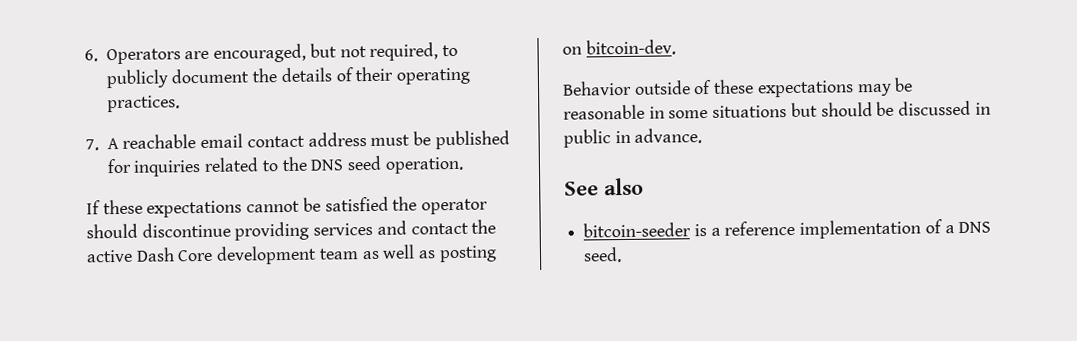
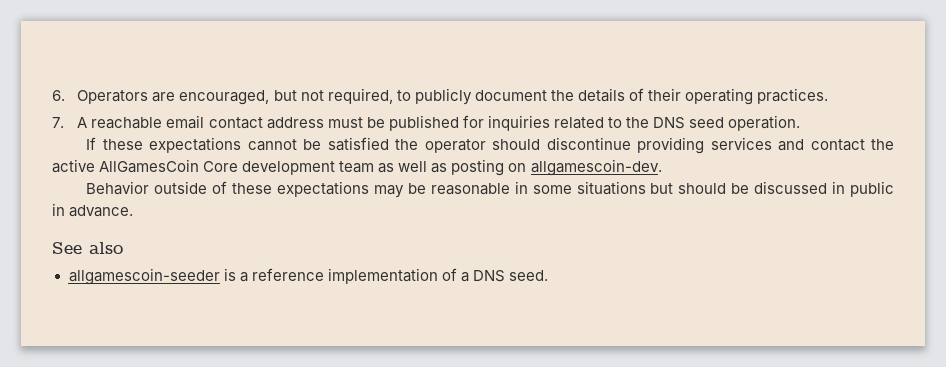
- If these expectations cannot be satisfied the operator should discontinue providing services and contact the active Dash Core development team as well as posting on bitcoin-dev.
+ If these expectations cannot be satisfied the operator should discontinue providing services and contact the active AllGamesCoin Core development team as well as posting on allgamescoin-dev.
- bitcoin-seeder is a reference implementation of a DNS seed.
+ allgamescoin-seeder is a reference implementation of a DNS seed.

